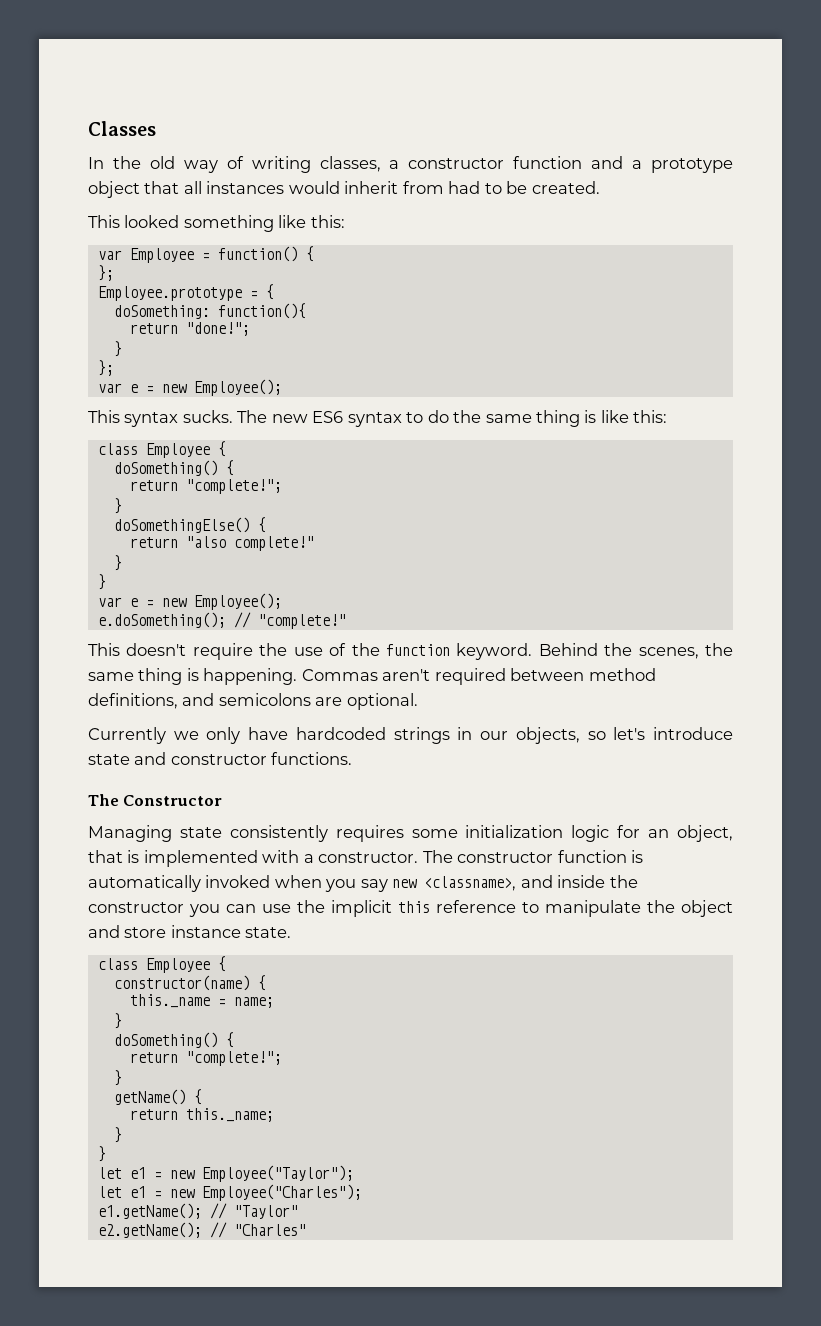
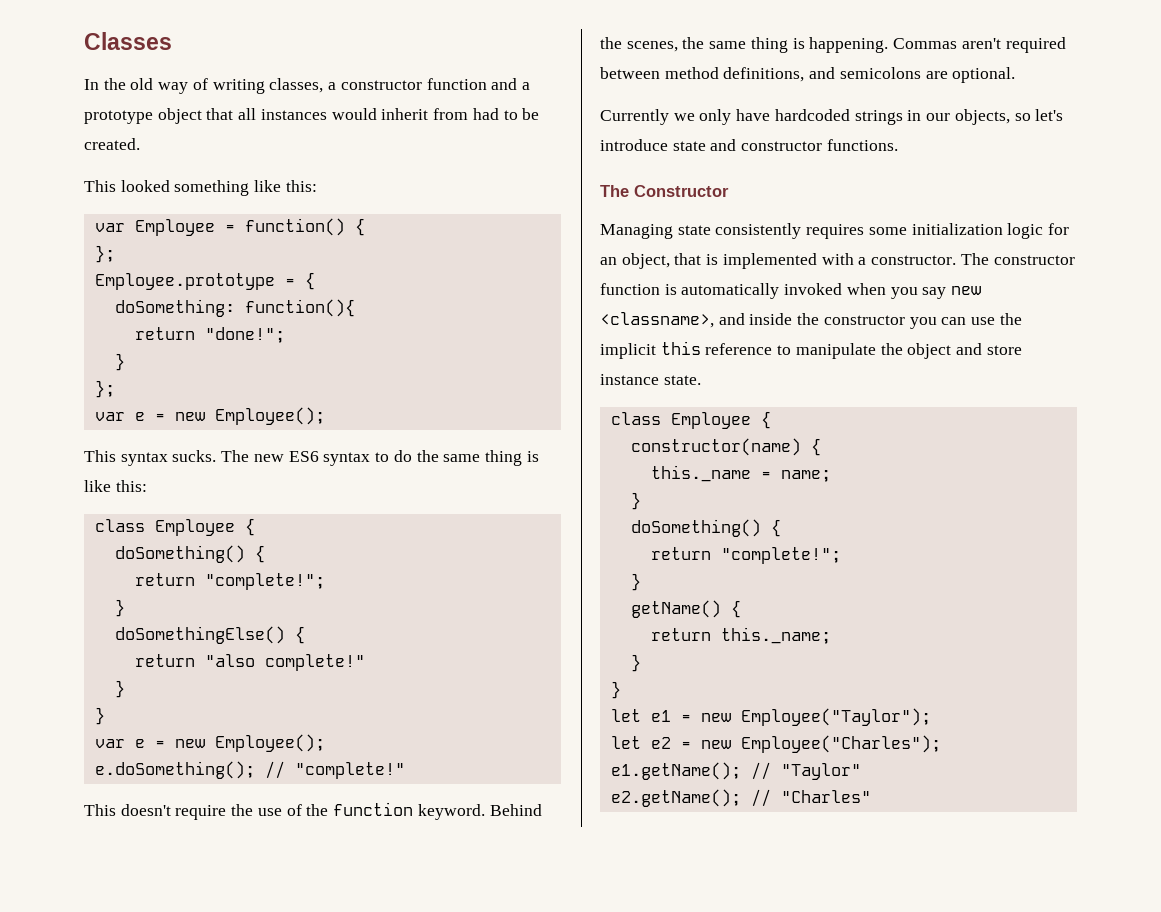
- let e1 = new Employee("Charles");
+ let e2 = new Employee("Charles");

